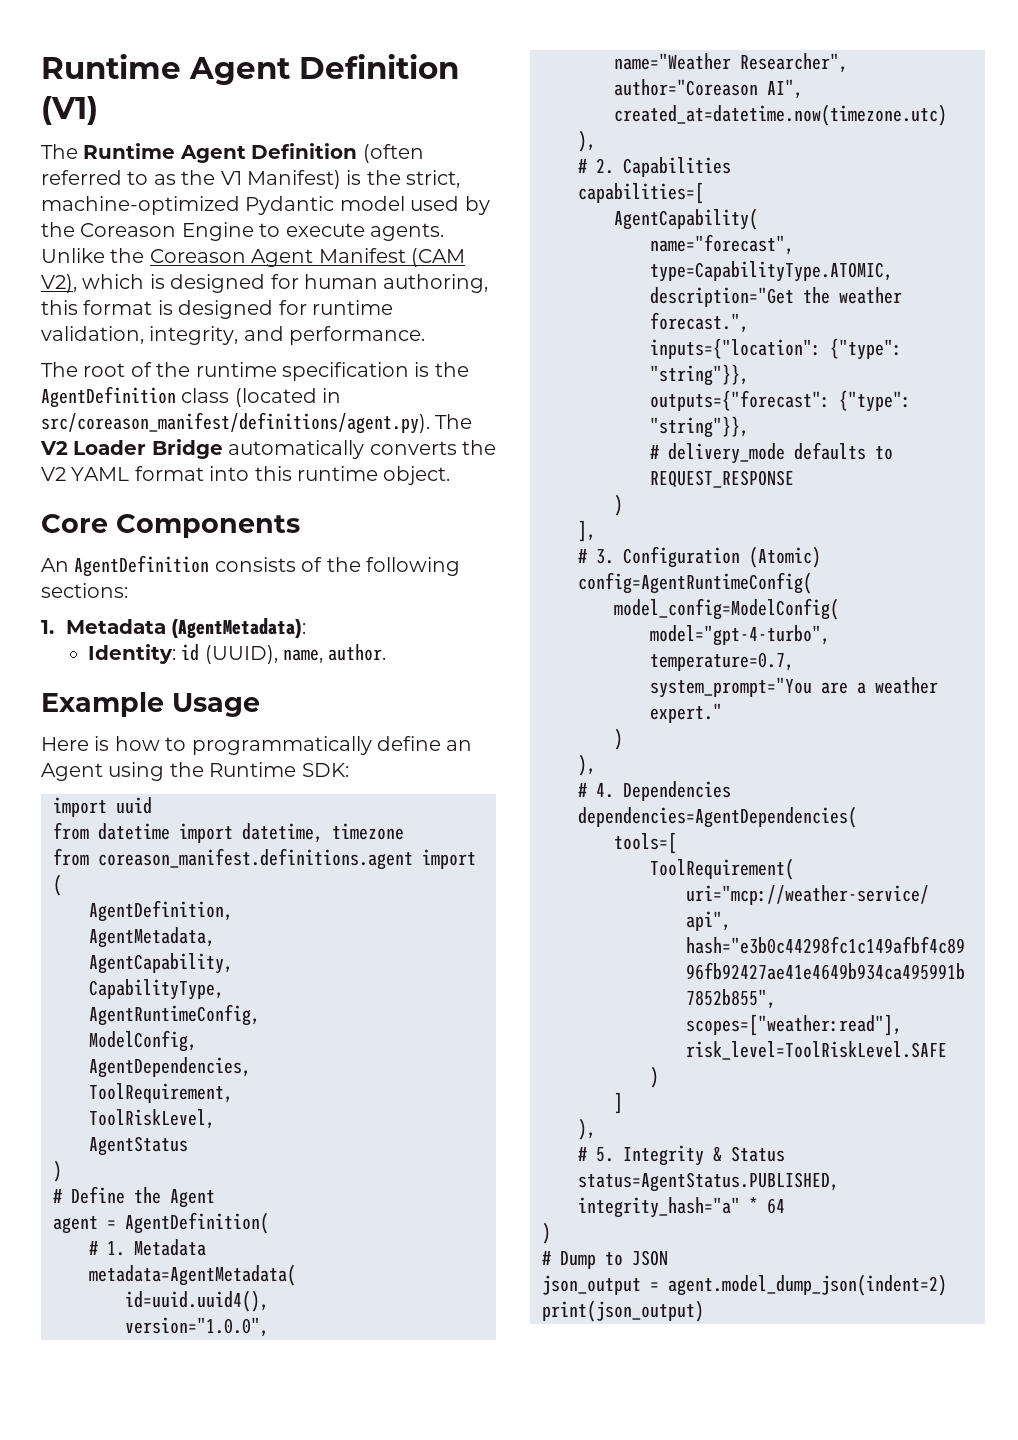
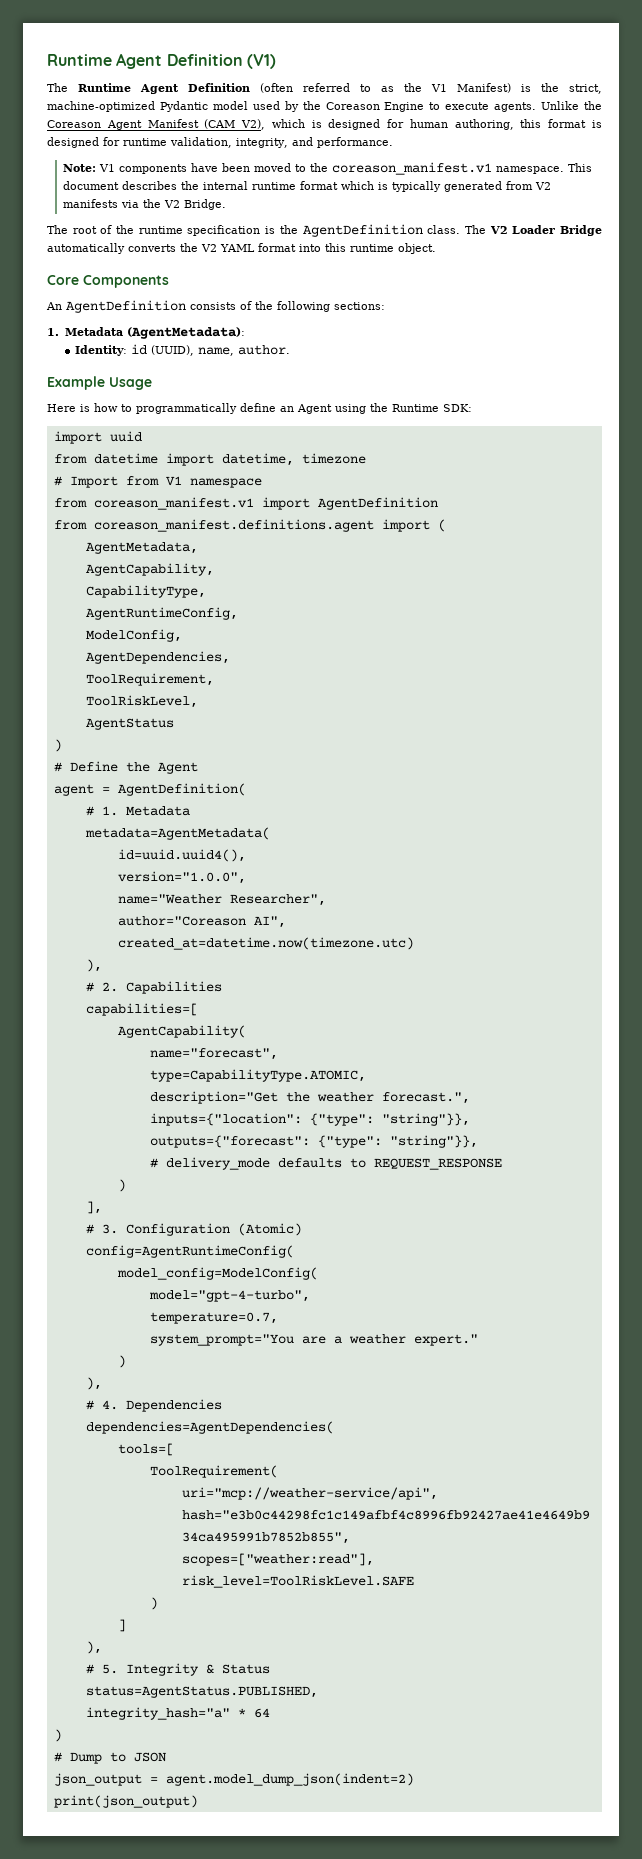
+ Note: V1 components have been moved to the coreason_manifest.v1 namespace. This document describes the internal runtime format which is typically generated from V2 manifests via the V2 Bridge.
- The root of the runtime specification is the AgentDefinition class (located in src/coreason_manifest/definitions/agent.py). The V2 Loader Bridge automatically converts the V2 YAML format into this runtime object.
+ The root of the runtime specification is the AgentDefinition class. The V2 Loader Bridge automatically converts the V2 YAML format into this runtime object.
+ # Import from V1 namespace
+ from coreason_manifest.v1 import AgentDefinition
- AgentDefinition,

